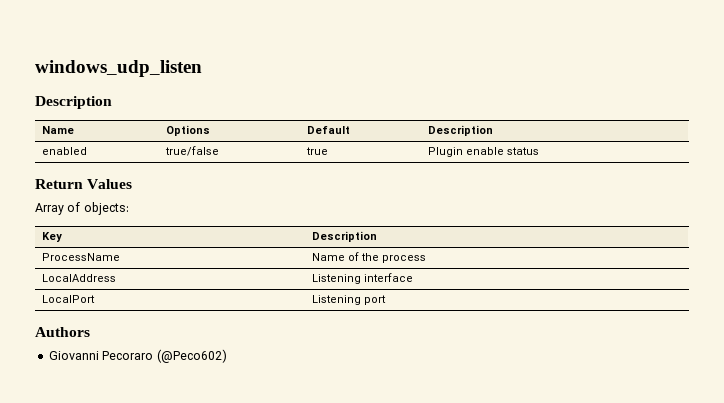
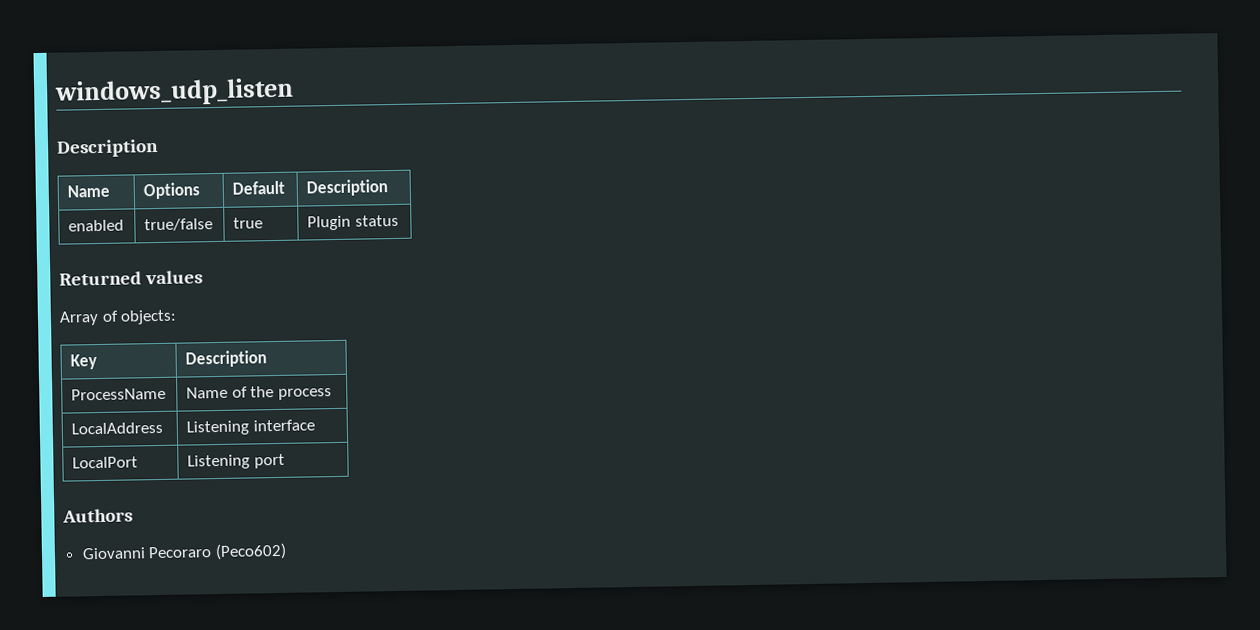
- enabled | true/false | true | Plugin enable status
+ enabled | true/false | true | Plugin status
- Return Values
+ Returned values
- Giovanni Pecoraro (@Peco602)
+ Giovanni Pecoraro (Peco602)

